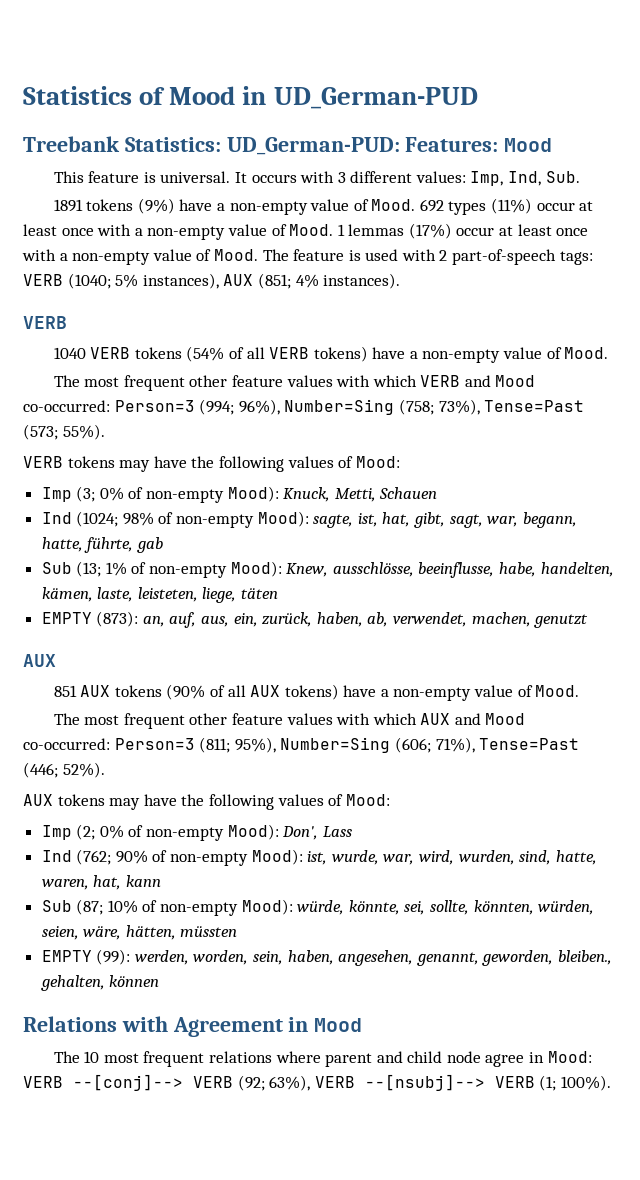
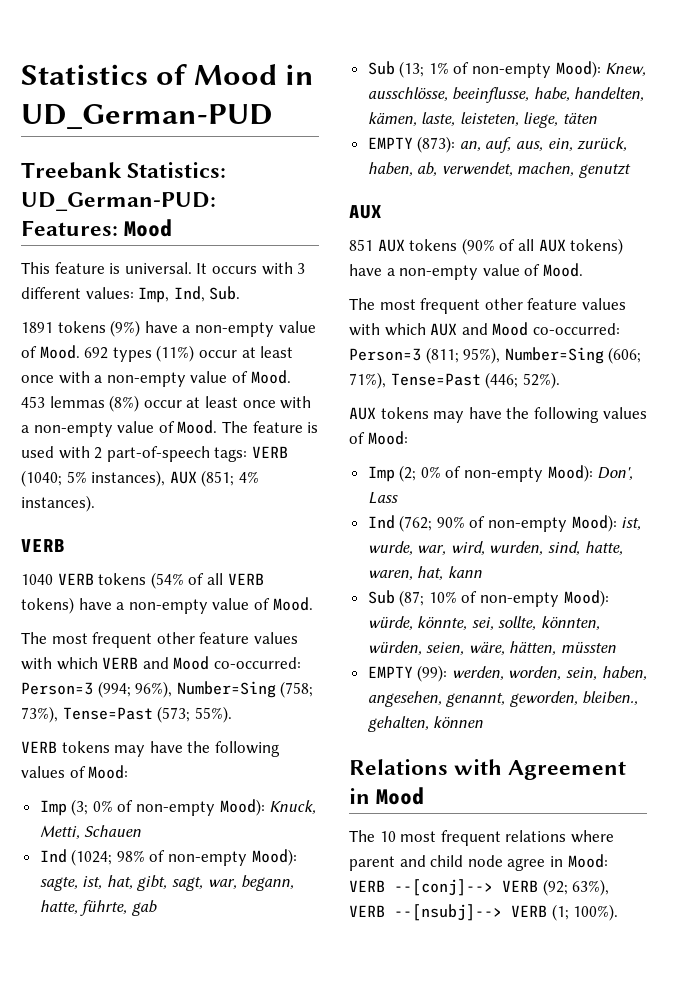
- 1 lemmas (17%) occur at least once with a non-empty value of Mood.
+ 453 lemmas (8%) occur at least once with a non-empty value of Mood.

